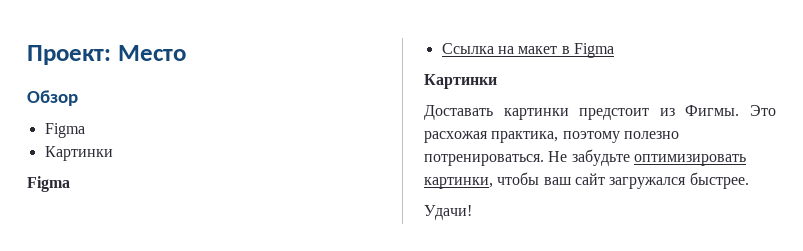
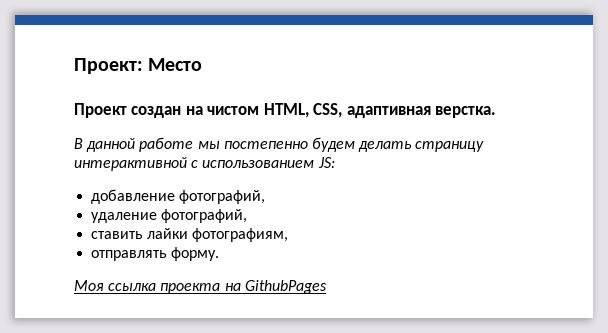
- Обзор
- Figma
- Картинки
- Figma
- Ссылка на макет в Figma
- Картинки
- Доставать картинки предстоит из Фигмы. Это расхожая практика, поэтому полезно потренироваться. Не забудьте оптимизировать картинки, чтобы ваш сайт загружался быстрее.
- Удачи!
+ Проект создан на чистом HTML, CSS, адаптивная верстка.
+ В данной работе мы постепенно будем делать страницу интерактивной с использованием JS:
+ добавление фотографий,
+ удаление фотографий,
+ ставить лайки фотографиям,
+ отправлять форму.
+ Моя ссылка проекта на GithubPages

